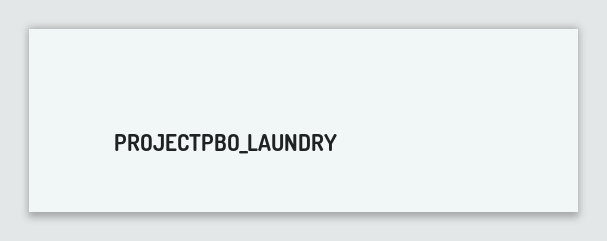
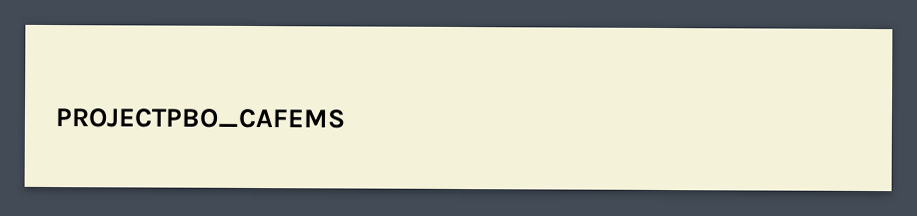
- PROJECTPBO_LAUNDRY
+ PROJECTPBO_CAFEMS

